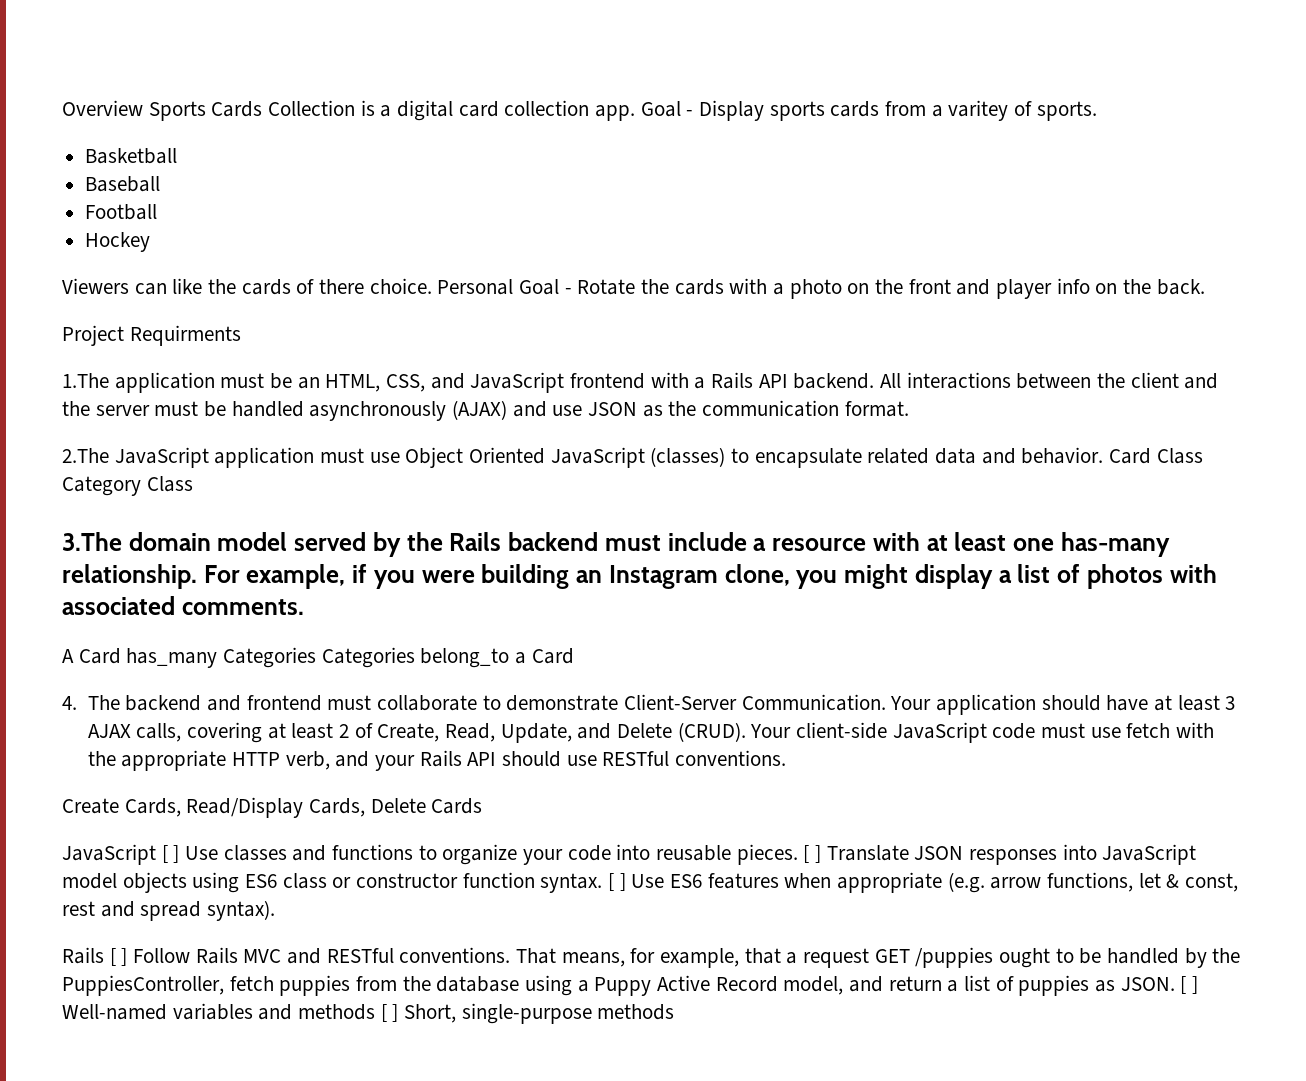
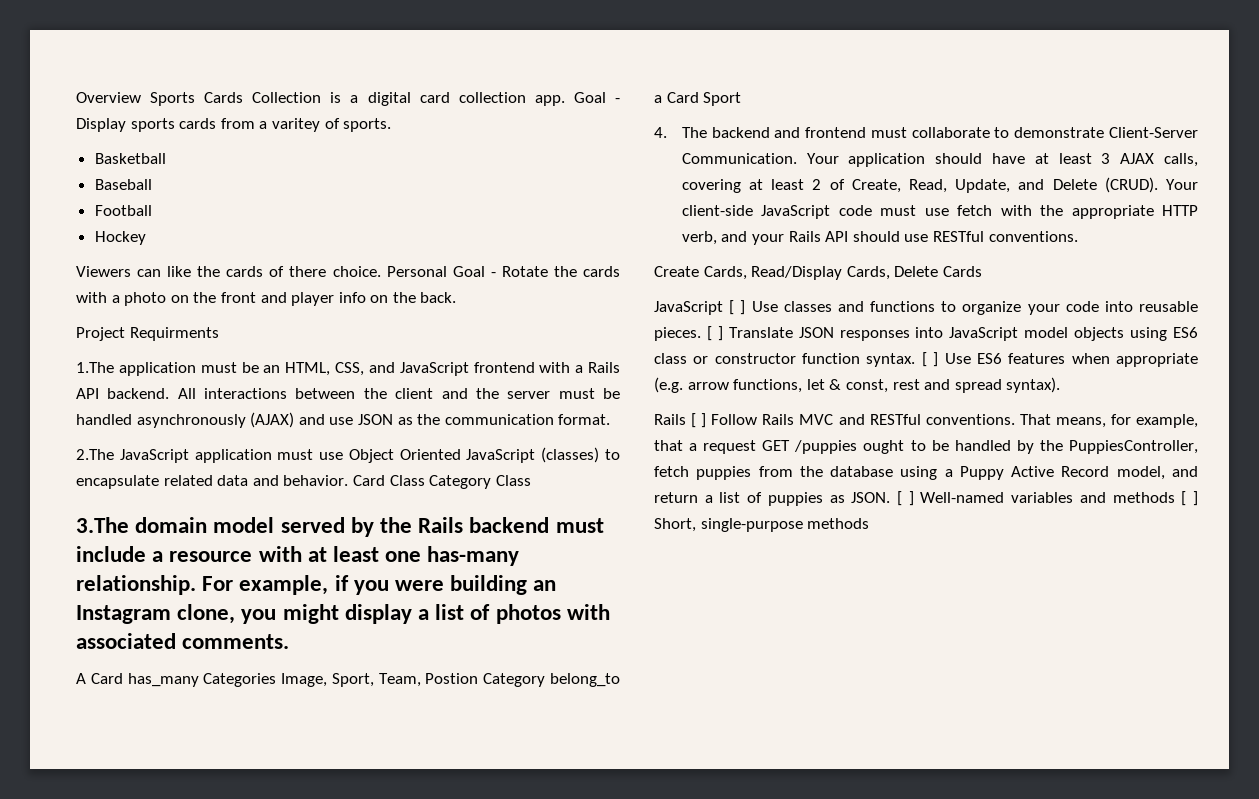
- A Card has_many Categories Categories belong_to a Card
+ A Card has_many Categories Image, Sport, Team, Postion Category belong_to a Card Sport

